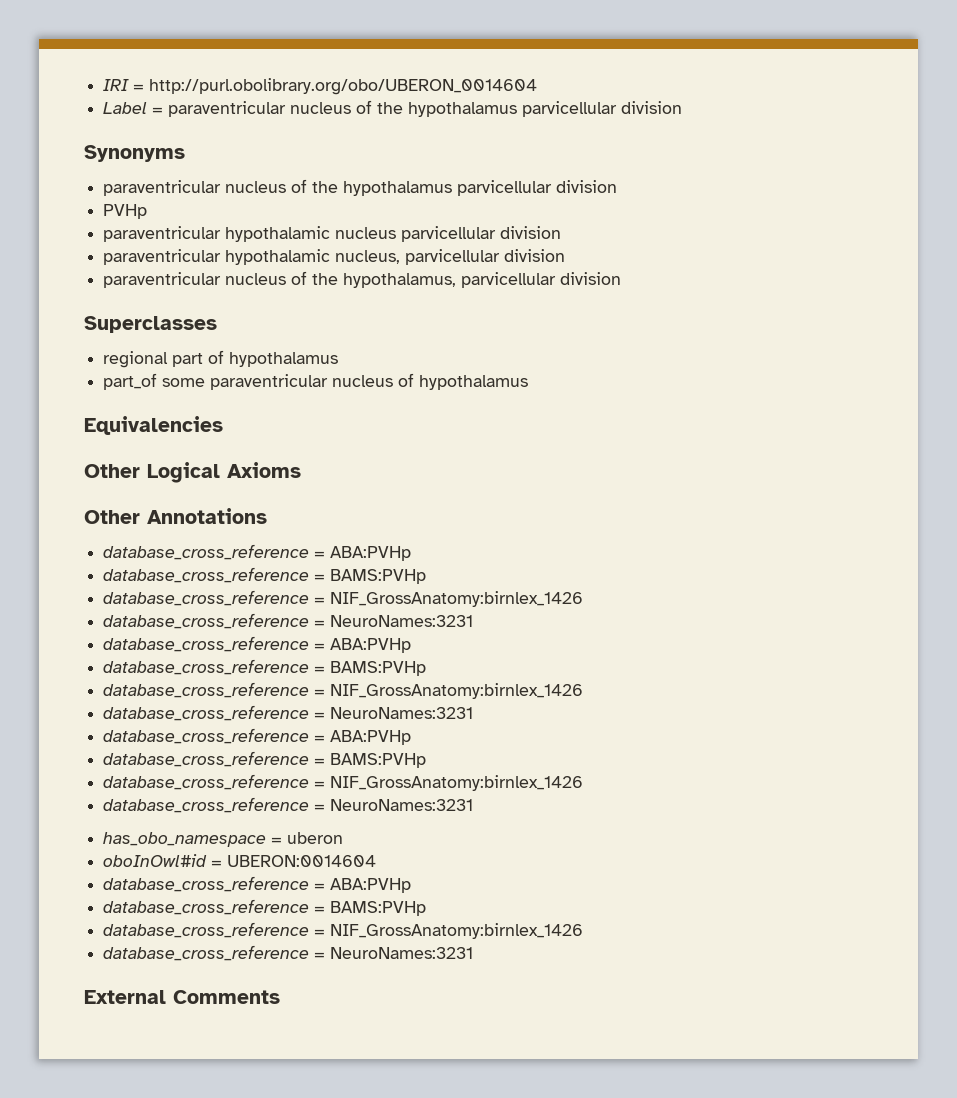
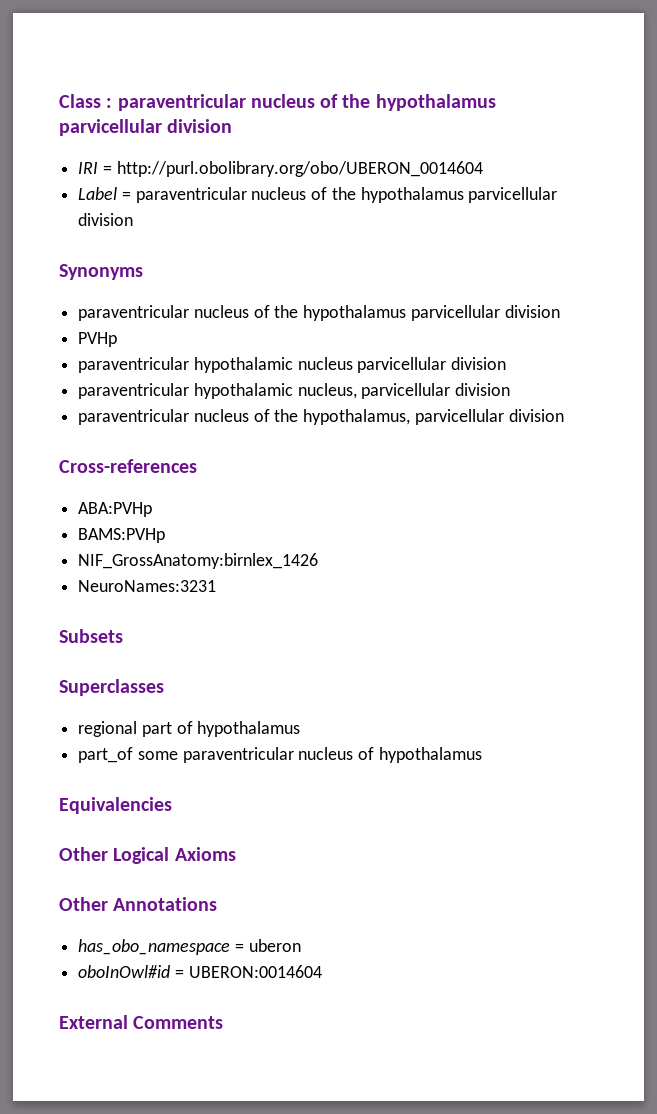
+ Class : paraventricular nucleus of the hypothalamus parvicellular division
+ Cross-references
+ ABA:PVHp
+ BAMS:PVHp
+ NIF_GrossAnatomy:birnlex_1426
+ NeuroNames:3231
+ Subsets
  Other Annotations
- database_cross_reference = ABA:PVHp
- database_cross_reference = BAMS:PVHp
- database_cross_reference = NIF_GrossAnatomy:birnlex_1426
- database_cross_reference = NeuroNames:3231
- database_cross_reference = ABA:PVHp
- database_cross_reference = BAMS:PVHp
- database_cross_reference = NIF_GrossAnatomy:birnlex_1426
- database_cross_reference = NeuroNames:3231
- database_cross_reference = ABA:PVHp
- database_cross_reference = BAMS:PVHp
- database_cross_reference = NIF_GrossAnatomy:birnlex_1426
- database_cross_reference = NeuroNames:3231
  oboInOwl#id = UBERON:0014604
- database_cross_reference = ABA:PVHp
- database_cross_reference = BAMS:PVHp
- database_cross_reference = NIF_GrossAnatomy:birnlex_1426
- database_cross_reference = NeuroNames:3231

